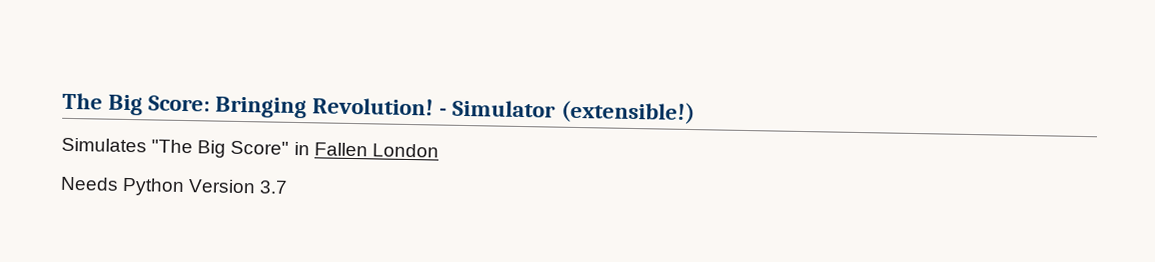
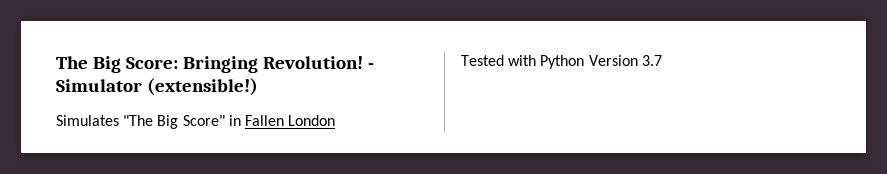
- Needs Python Version 3.7
+ Tested with Python Version 3.7

